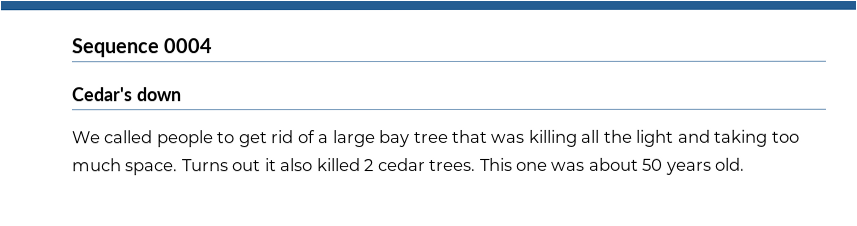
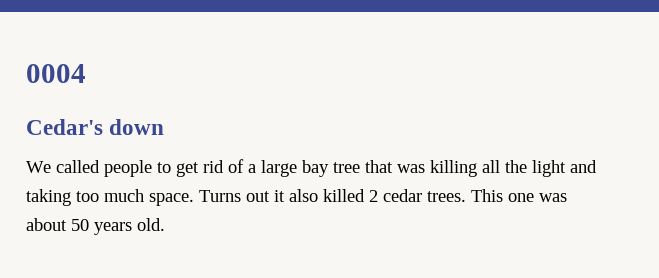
- Sequence 0004
+ 0004

